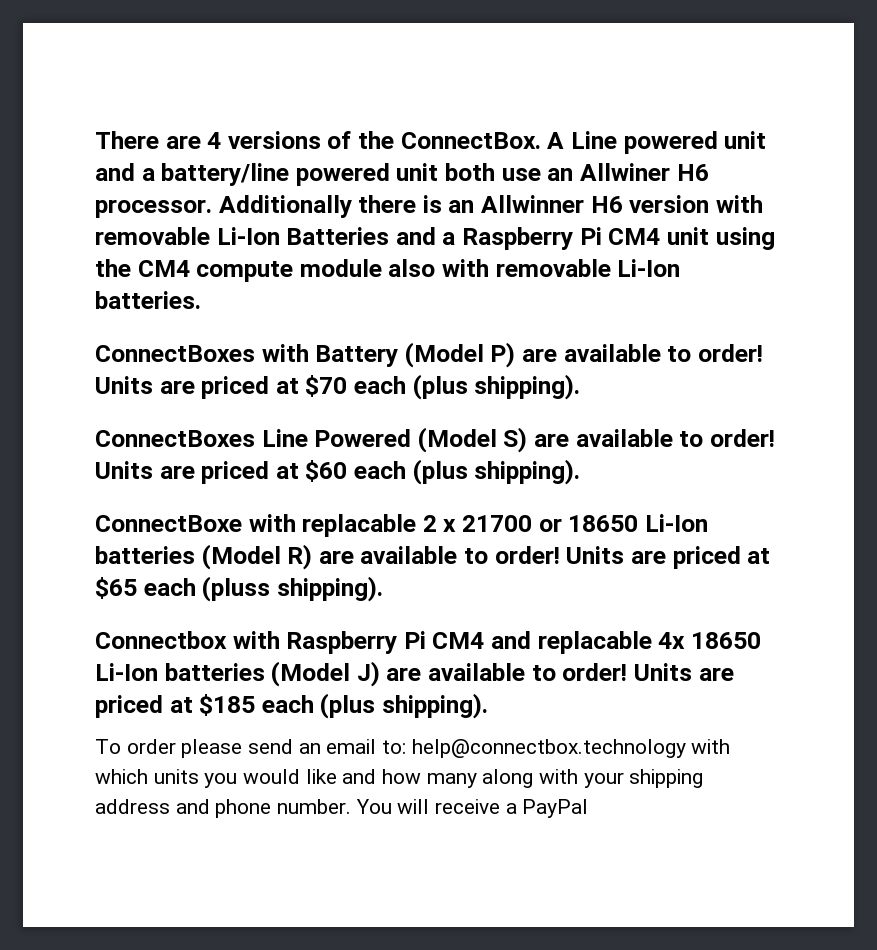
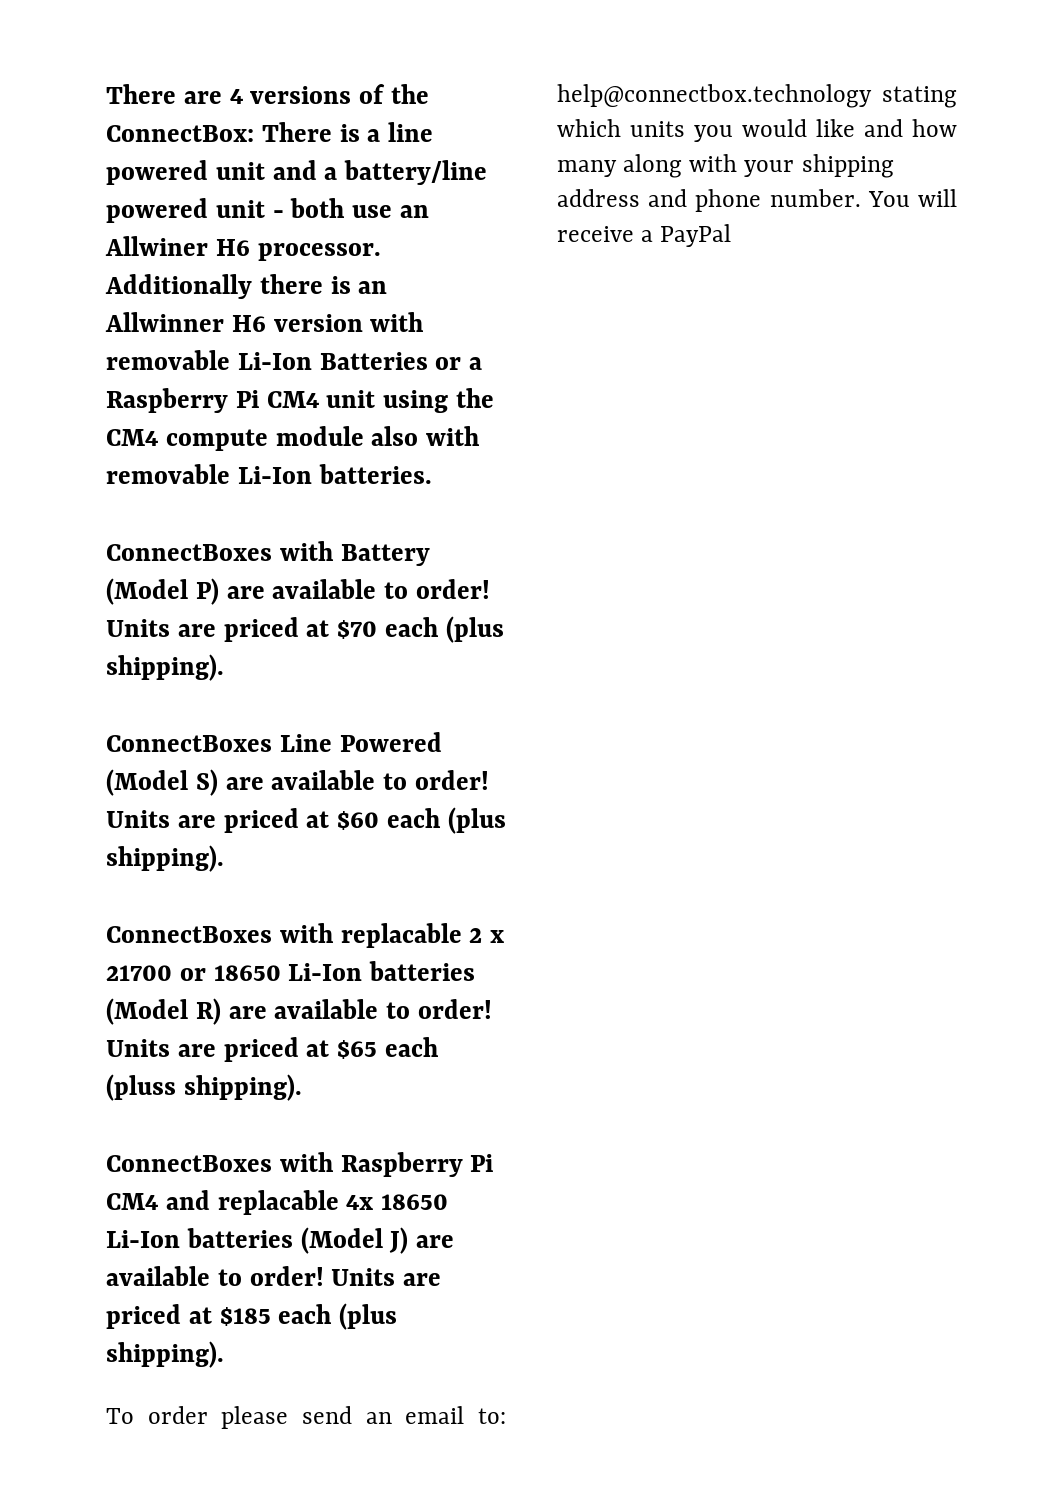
- There are 4 versions of the ConnectBox. A Line powered unit and a battery/line powered unit both use an Allwiner H6 processor.
+ There are 4 versions of the ConnectBox: There is a line powered unit and a battery/line powered unit - both use an Allwiner H6 processor.
- Additionally there is an Allwinner H6 version with removable Li-Ion Batteries and a Raspberry Pi CM4 unit using the CM4 compute module also with removable Li-Ion batteries.
+ Additionally there is an Allwinner H6 version with removable Li-Ion Batteries or a Raspberry Pi CM4 unit using the CM4 compute module also with removable Li-Ion batteries.
- ConnectBoxe with replacable 2 x 21700 or 18650 Li-Ion batteries (Model R) are available to order!
+ ConnectBoxes with replacable 2 x 21700 or 18650 Li-Ion batteries (Model R) are available to order!
- Connectbox with Raspberry Pi CM4 and replacable 4x 18650 Li-Ion batteries (Model J) are available to order!
+ ConnectBoxes with Raspberry Pi CM4 and replacable 4x 18650 Li-Ion batteries (Model J) are available to order!
- To order please send an email to: help@connectbox.technology with which units you would like and how many along with your shipping address and phone number.
+ To order please send an email to: help@connectbox.technology stating which units you would like and how many along with your shipping address and phone number.

